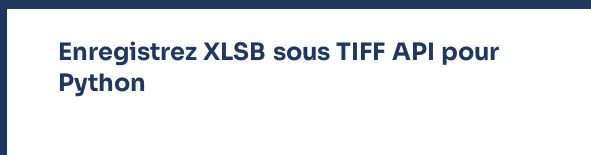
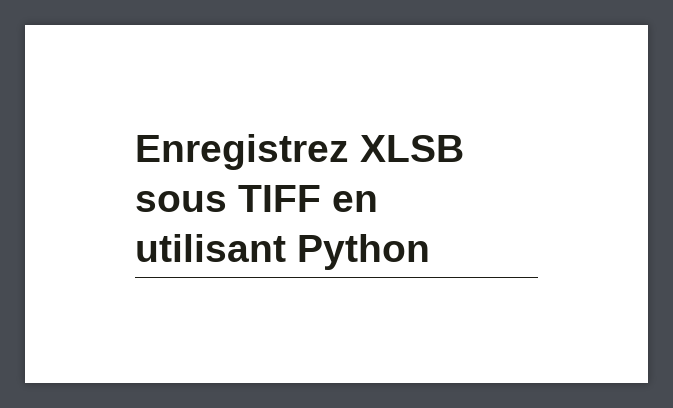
- Enregistrez XLSB sous TIFF API pour Python
+ Enregistrez XLSB sous TIFF en utilisant Python

